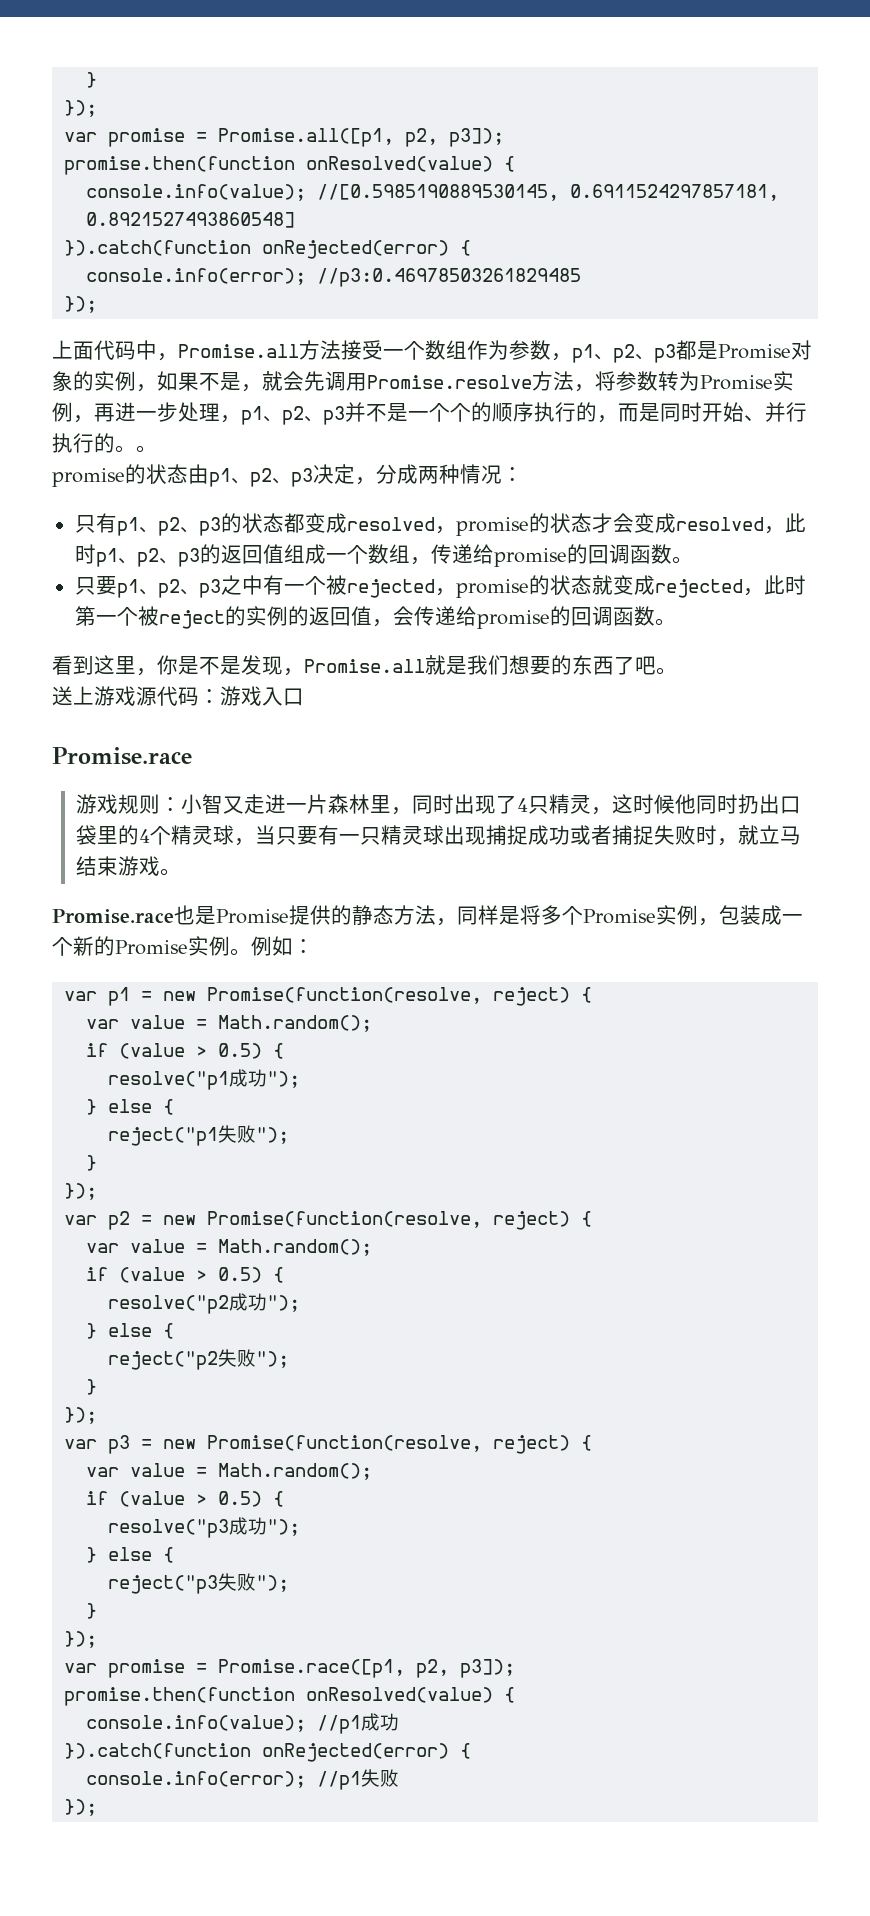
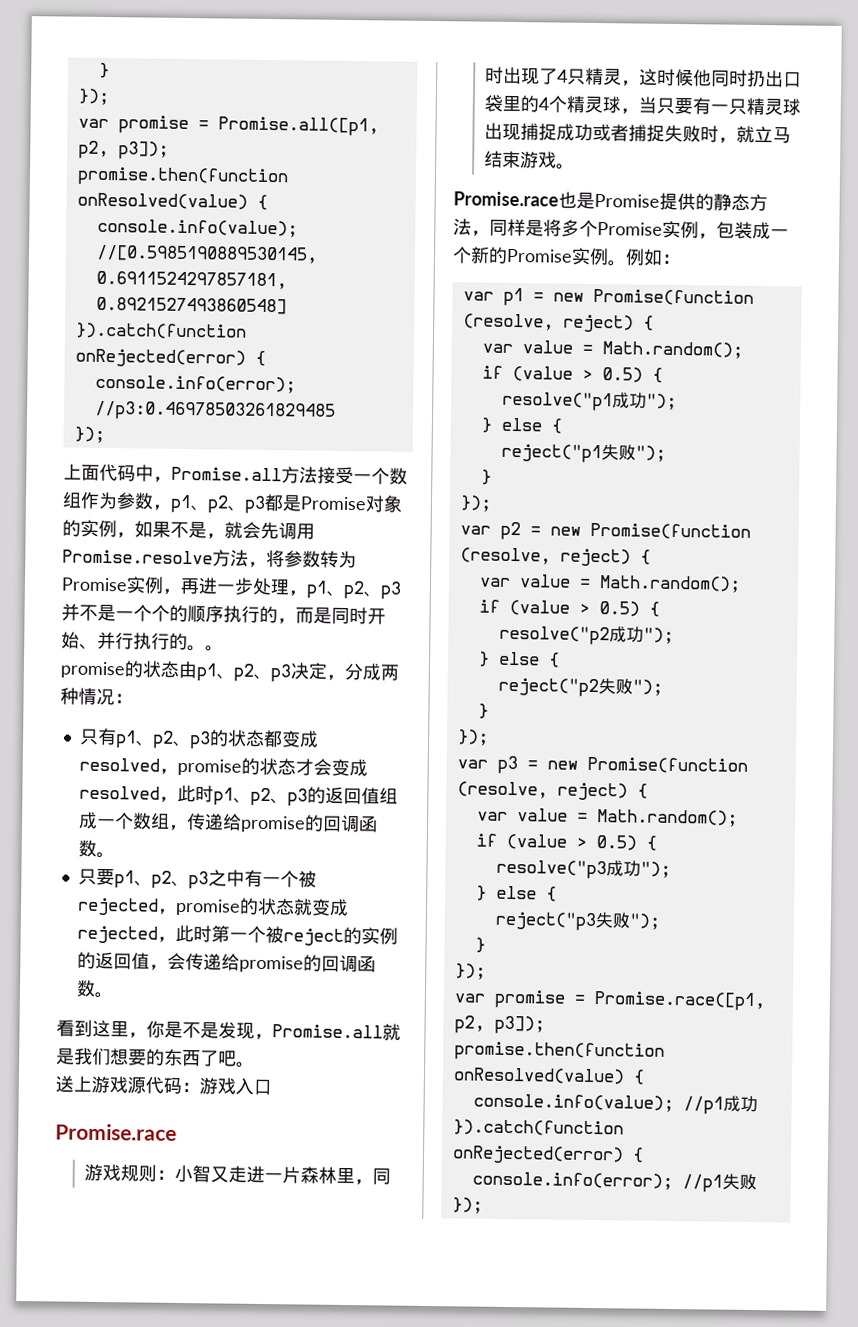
- var p1 = new Promise(function(resolve, reject) {
+ var p1 = new Promise(function (resolve, reject) {
- var p2 = new Promise(function(resolve, reject) {
+ var p2 = new Promise(function (resolve, reject) {
- var p3 = new Promise(function(resolve, reject) {
+ var p3 = new Promise(function (resolve, reject) {

